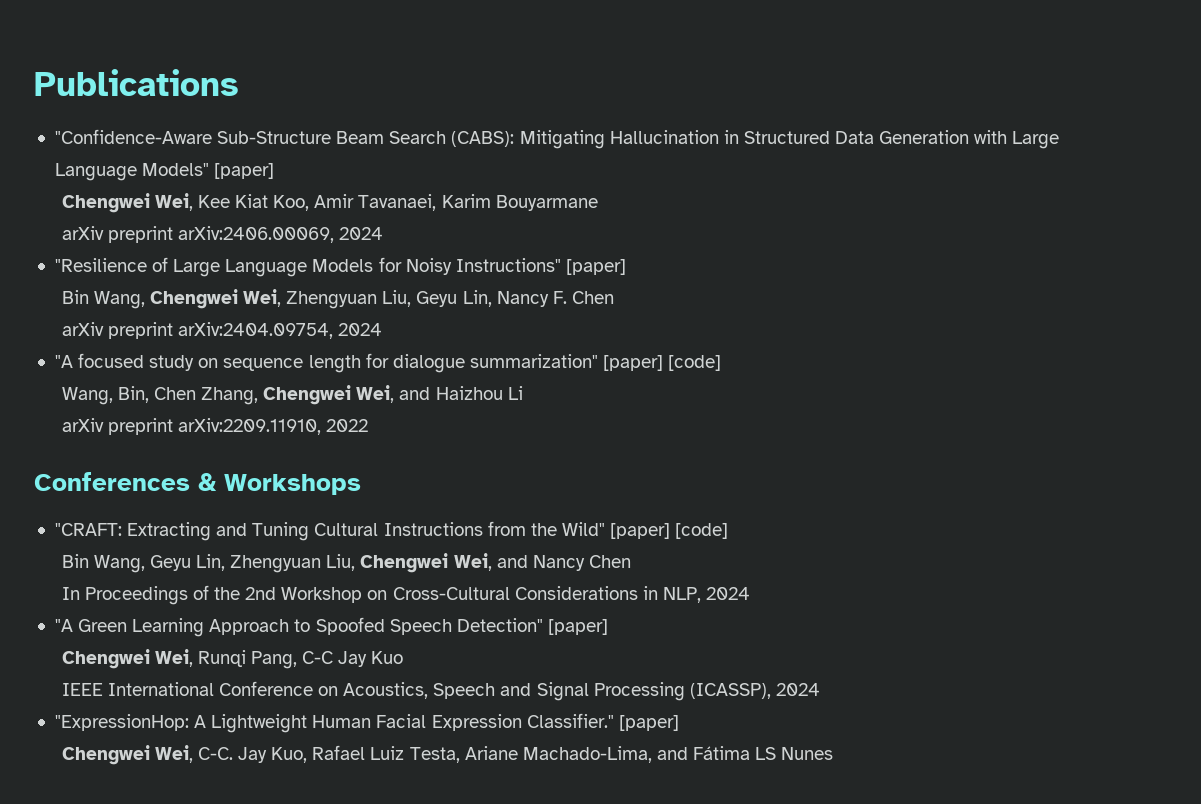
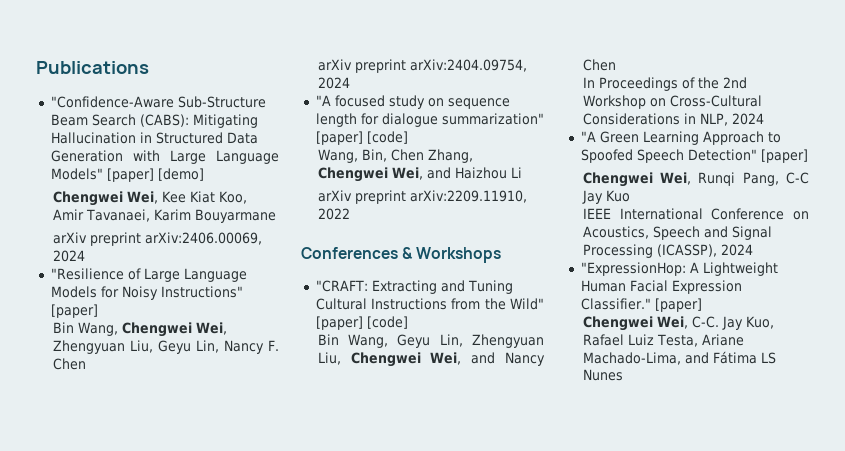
- "Confidence-Aware Sub-Structure Beam Search (CABS): Mitigating Hallucination in Structured Data Generation with Large Language Models" [paper]
+ "Confidence-Aware Sub-Structure Beam Search (CABS): Mitigating Hallucination in Structured Data Generation with Large Language Models" [paper] [demo]

